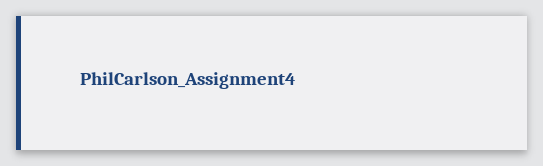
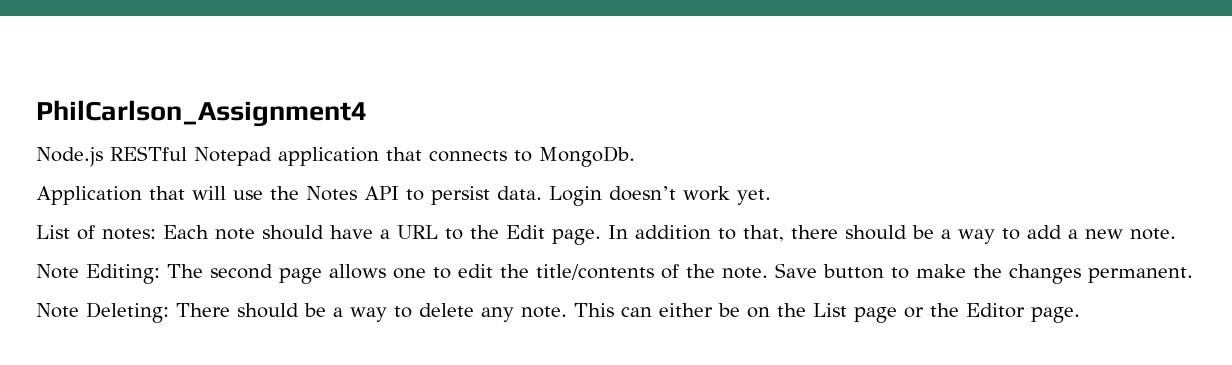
+ Node.js RESTful Notepad application that connects to MongoDb.
+ Application that will use the Notes API to persist data. Login doesn’t work yet.
+ List of notes: Each note should have a URL to the Edit page. In addition to that, there should be a way to add a new note.
+ Note Editing: The second page allows one to edit the title/contents of the note. Save button to make the changes permanent.
+ Note Deleting: There should be a way to delete any note. This can either be on the List page or the Editor page.

